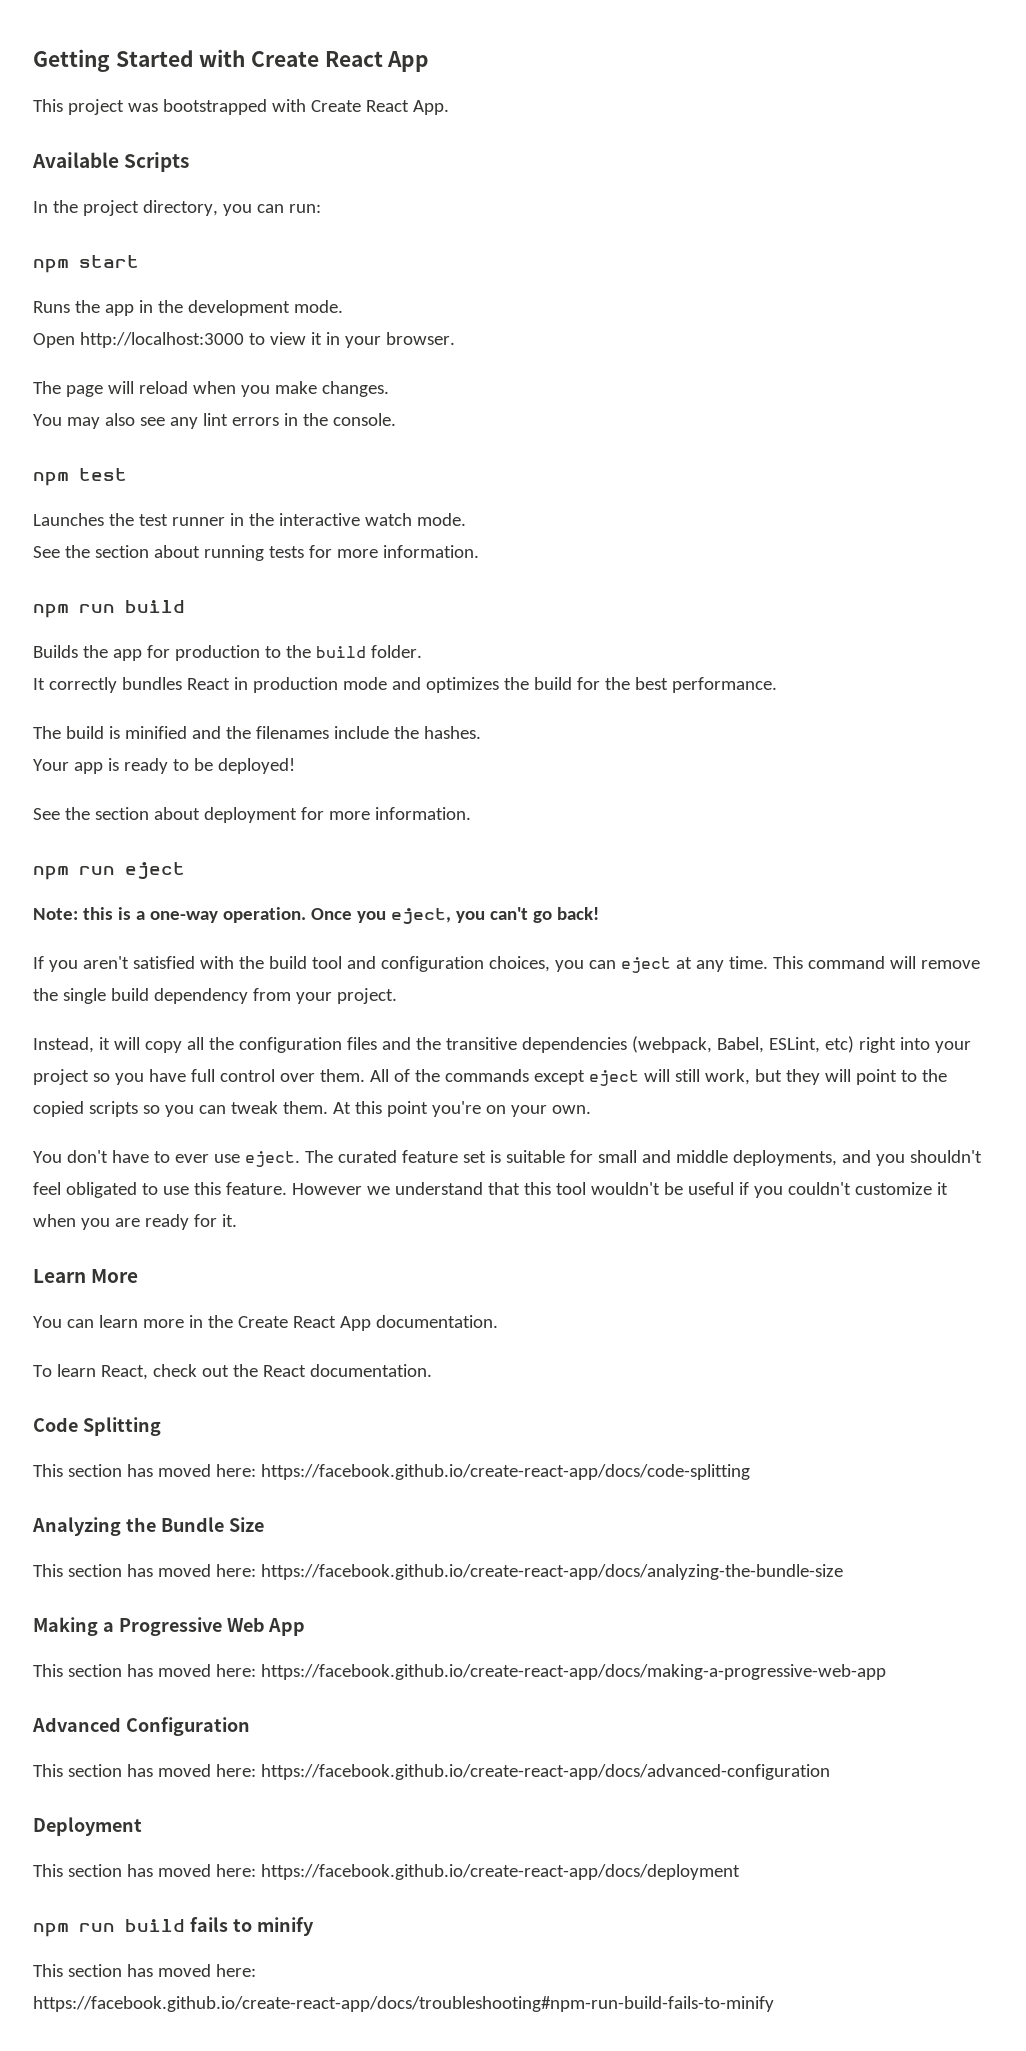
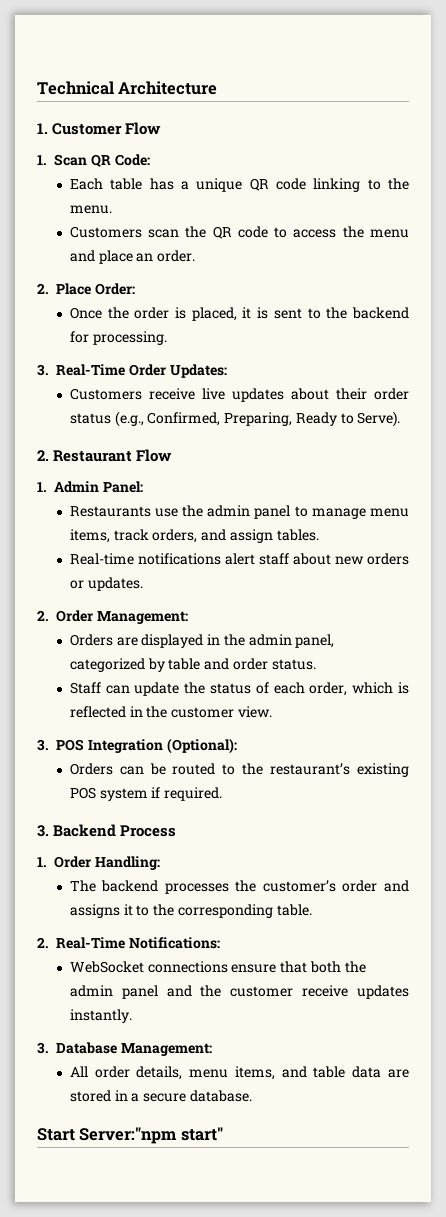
- Getting Started with Create React App
- This project was bootstrapped with Create React App.
- Available Scripts
- In the project directory, you can run:
- npm start
- Runs the app in the development mode.
- Open http://localhost:3000 to view it in your browser.
- The page will reload when you make changes.
- You may also see any lint errors in the console.
- npm test
- Launches the test runner in the interactive watch mode.
- See the section about running tests for more information.
- npm run build
- Builds the app for production to the build folder.
- It correctly bundles React in production mode and optimizes the build for the best performance.
- The build is minified and the filenames include the hashes.
- Your app is ready to be deployed!
- See the section about deployment for more information.
- npm run eject
- Note: this is a one-way operation. Once you eject, you can't go back!
- If you aren't satisfied with the build tool and configuration choices, you can eject at any time. This command will remove the single build dependency from your project.
- Instead, it will copy all the configuration files and the transitive dependencies (webpack, Babel, ESLint, etc) right into your project so you have full control over them. All of the commands except eject will still work, but they will point to the copied scripts so you can tweak them. At this point you're on your own.
- You don't have to ever use eject. The curated feature set is suitable for small and middle deployments, and you shouldn't feel obligated to use this feature. However we understand that this tool wouldn't be useful if you couldn't customize it when you are ready for it.
- Learn More
- You can learn more in the Create React App documentation.
- To learn React, check out the React documentation.
- Code Splitting
- This section has moved here: https://facebook.github.io/create-react-app/docs/code-splitting
- Analyzing the Bundle Size
- This section has moved here: https://facebook.github.io/create-react-app/docs/analyzing-the-bundle-size
- Making a Progressive Web App
- This section has moved here: https://facebook.github.io/create-react-app/docs/making-a-progressive-web-app
- Advanced Configuration
- This section has moved here: https://facebook.github.io/create-react-app/docs/advanced-configuration
- Deployment
- This section has moved here: https://facebook.github.io/create-react-app/docs/deployment
- npm run build fails to minify
- This section has moved here: https://facebook.github.io/create-react-app/docs/troubleshooting#npm-run-build-fails-to-minify
+ Technical Architecture
+ 1. Customer Flow
+ 1. Scan QR Code:
+ Each table has a unique QR code linking to the menu.
+ Customers scan the QR code to access the menu and place an order.
+ 2. Place Order:
+ Once the order is placed, it is sent to the backend for processing.
+ 3. Real-Time Order Updates:
+ Customers receive live updates about their order status (e.g., Confirmed, Preparing, Ready to Serve).
+ 2. Restaurant Flow
+ 1. Admin Panel:
+ Restaurants use the admin panel to manage menu items, track orders, and assign tables.
+ Real-time notifications alert staff about new orders or updates.
+ 2. Order Management:
+ Orders are displayed in the admin panel, categorized by table and order status.
+ Staff can update the status of each order, which is reflected in the customer view.
+ 3. POS Integration (Optional):
+ Orders can be routed to the restaurant’s existing POS system if required.
+ 3. Backend Process
+ 1. Order Handling:
+ The backend processes the customer’s order and assigns it to the corresponding table.
+ 2. Real-Time Notifications:
+ WebSocket connections ensure that both the admin panel and the customer receive updates instantly.
+ 3. Database Management:
+ All order details, menu items, and table data are stored in a secure database.
+ Start Server:"npm start"

